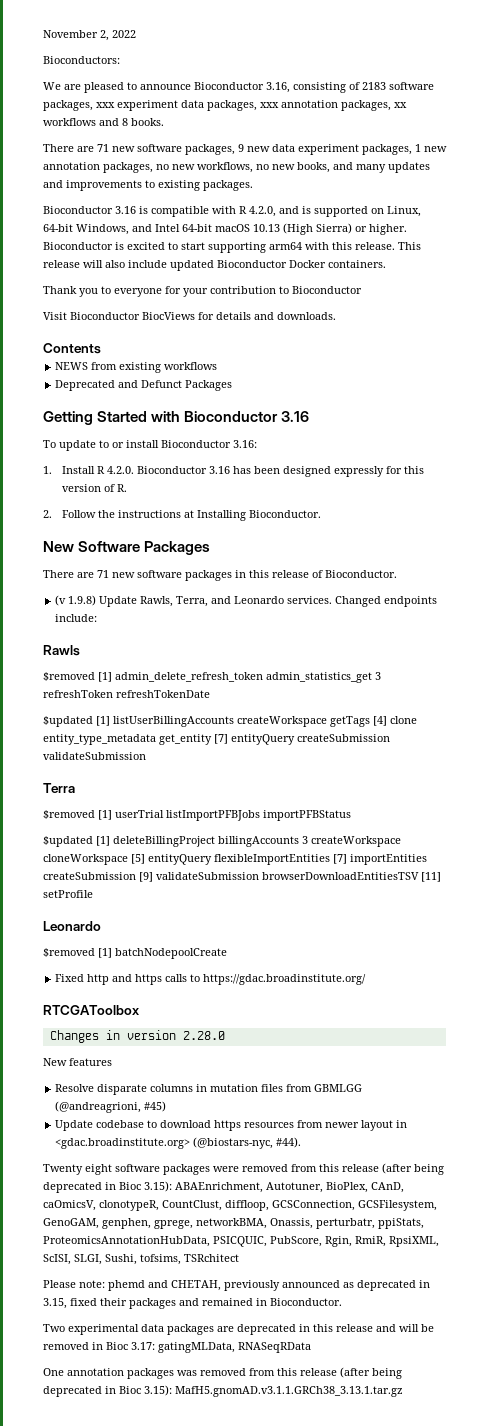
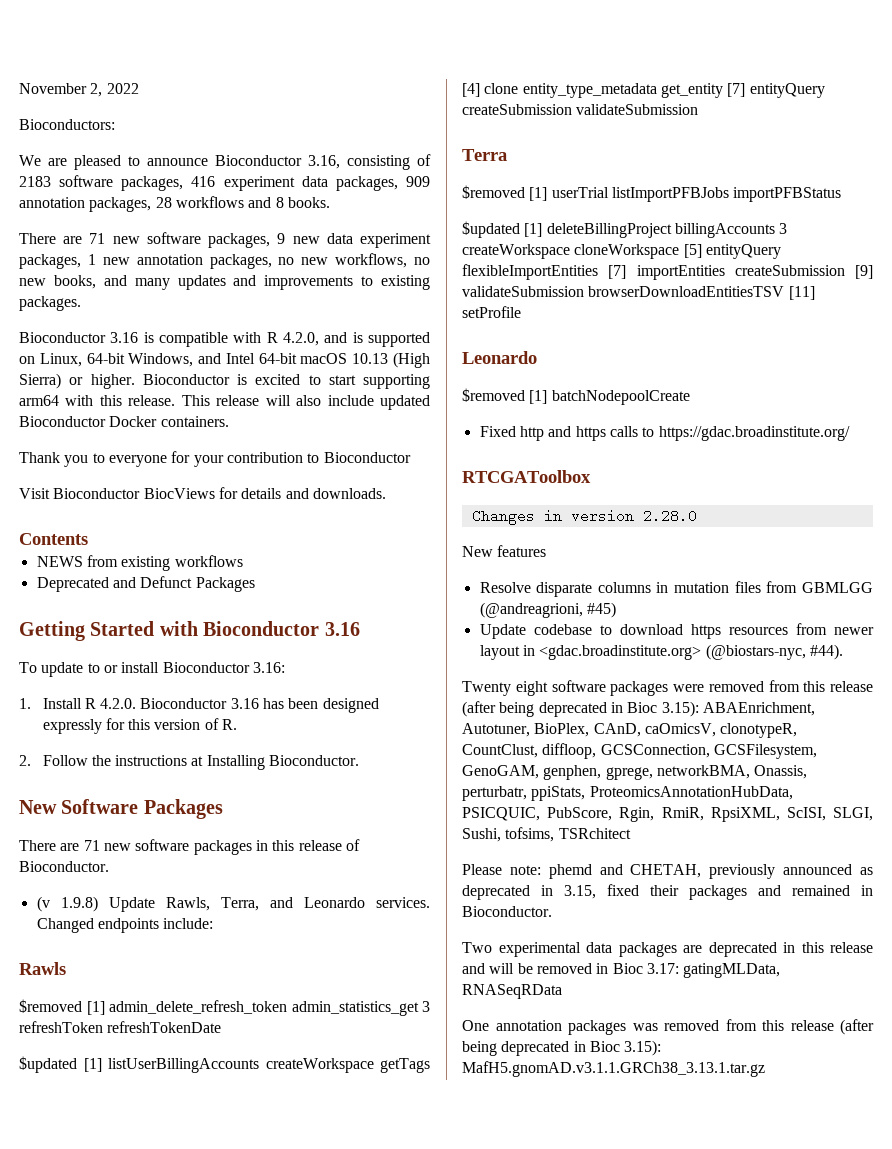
- We are pleased to announce Bioconductor 3.16, consisting of 2183 software packages, xxx experiment data packages, xxx annotation packages, xx workflows and 8 books.
+ We are pleased to announce Bioconductor 3.16, consisting of 2183 software packages, 416 experiment data packages, 909 annotation packages, 28 workflows and 8 books.

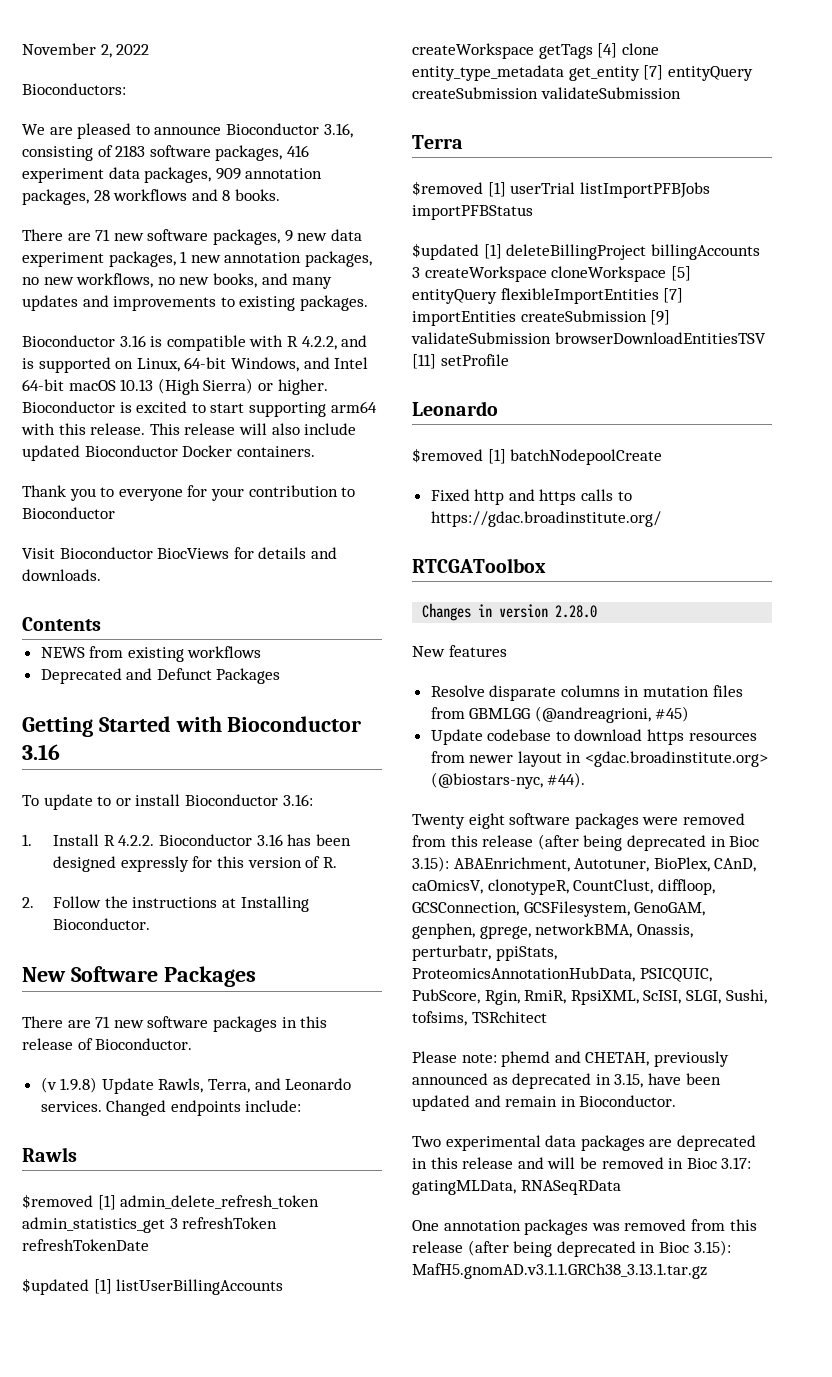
- Bioconductor 3.16 is compatible with R 4.2.0, and is supported on Linux, 64-bit Windows, and Intel 64-bit macOS 10.13 (High Sierra) or higher.
+ Bioconductor 3.16 is compatible with R 4.2.2, and is supported on Linux, 64-bit Windows, and Intel 64-bit macOS 10.13 (High Sierra) or higher.
- 1. Install R 4.2.0. Bioconductor 3.16 has been designed expressly for this version of R.
+ 1. Install R 4.2.2. Bioconductor 3.16 has been designed expressly for this version of R.
- Please note: phemd and CHETAH, previously announced as deprecated in 3.15, fixed their packages and remained in Bioconductor.
+ Please note: phemd and CHETAH, previously announced as deprecated in 3.15, have been updated and remain in Bioconductor.

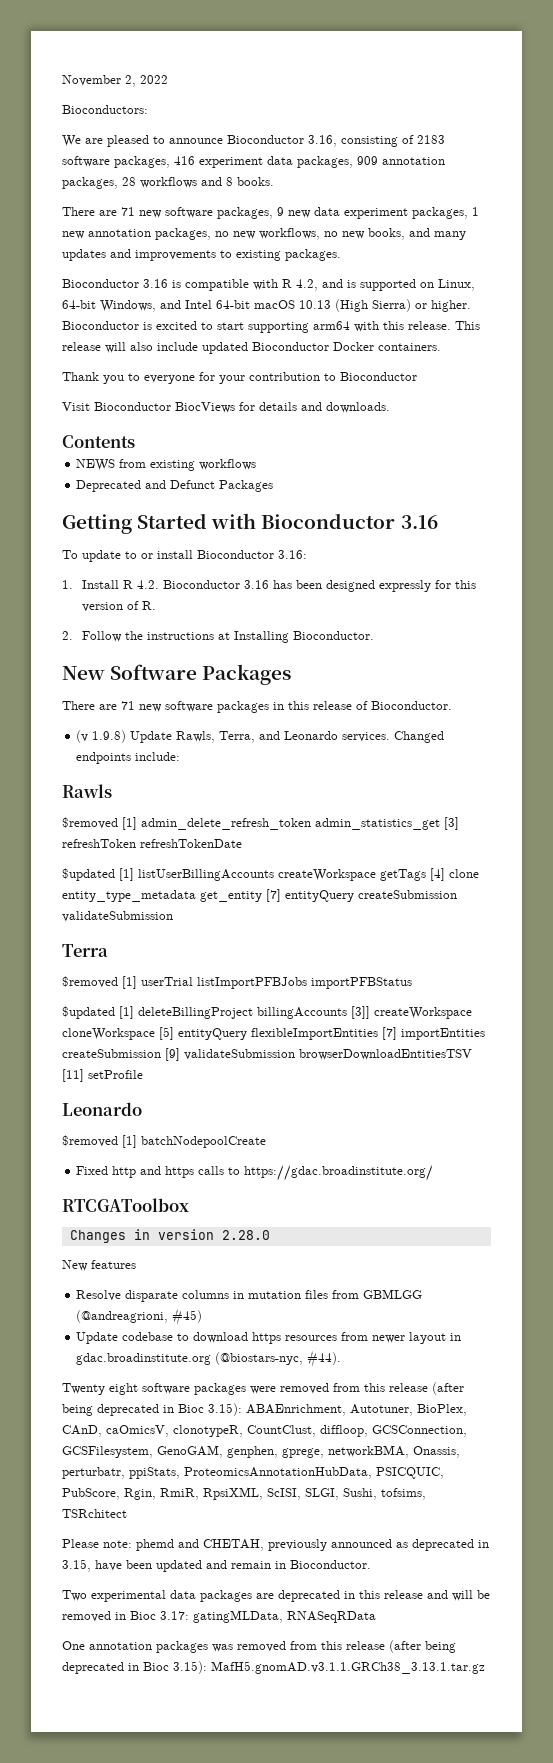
- Bioconductor 3.16 is compatible with R 4.2.2, and is supported on Linux, 64-bit Windows, and Intel 64-bit macOS 10.13 (High Sierra) or higher.
+ Bioconductor 3.16 is compatible with R 4.2, and is supported on Linux, 64-bit Windows, and Intel 64-bit macOS 10.13 (High Sierra) or higher.
- 1. Install R 4.2.2. Bioconductor 3.16 has been designed expressly for this version of R.
+ 1. Install R 4.2. Bioconductor 3.16 has been designed expressly for this version of R.
- $removed [1] admin_delete_refresh_token admin_statistics_get 3 refreshToken refreshTokenDate
+ $removed [1] admin_delete_refresh_token admin_statistics_get [3] refreshToken refreshTokenDate
- $updated [1] deleteBillingProject billingAccounts 3 createWorkspace cloneWorkspace [5] entityQuery flexibleImportEntities [7] importEntities createSubmission [9] validateSubmission browserDownloadEntitiesTSV [11] setProfile
+ $updated [1] deleteBillingProject billingAccounts [3]] createWorkspace cloneWorkspace [5] entityQuery flexibleImportEntities [7] importEntities createSubmission [9] validateSubmission browserDownloadEntitiesTSV [11] setProfile
- Update codebase to download https resources from newer layout in <gdac.broadinstitute.org> (@biostars-nyc, #44).
+ Update codebase to download https resources from newer layout in gdac.broadinstitute.org (@biostars-nyc, #44).

